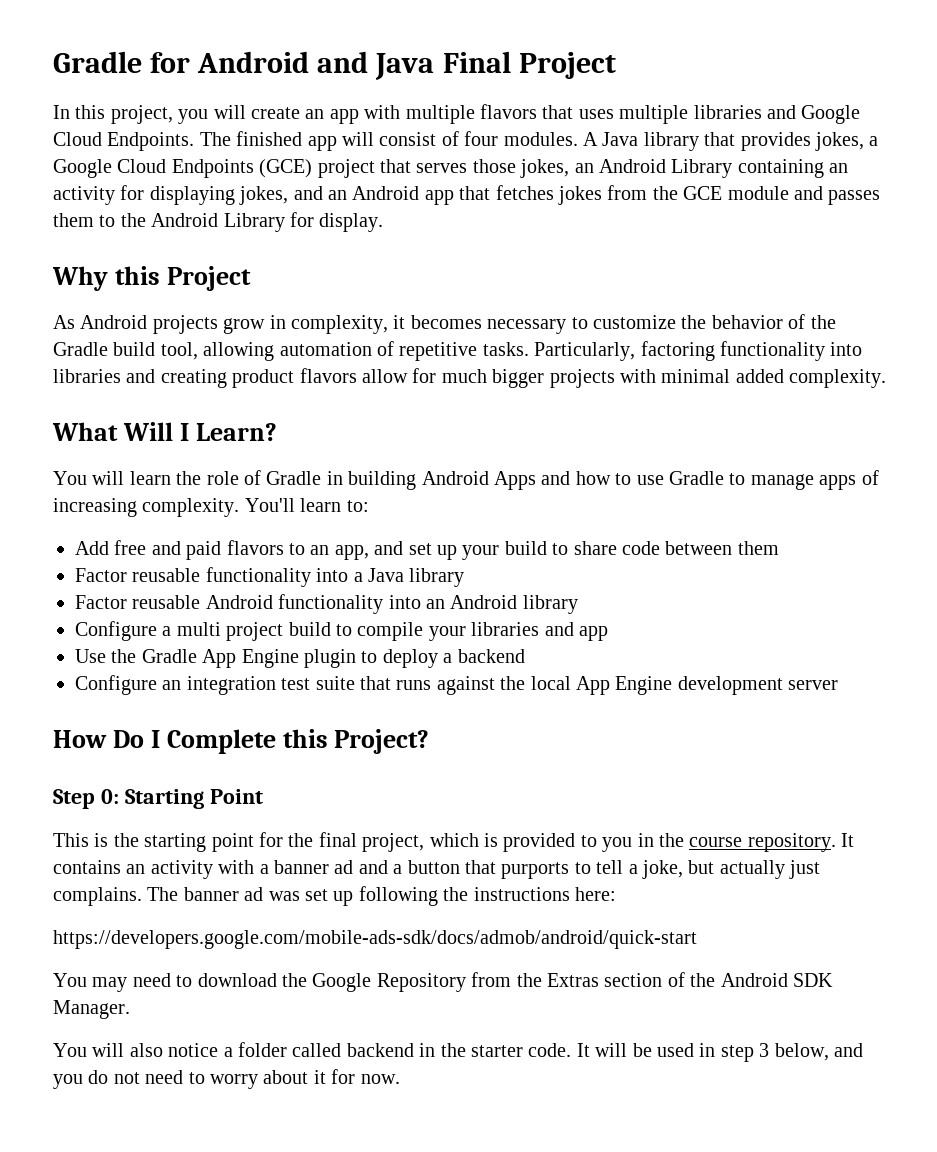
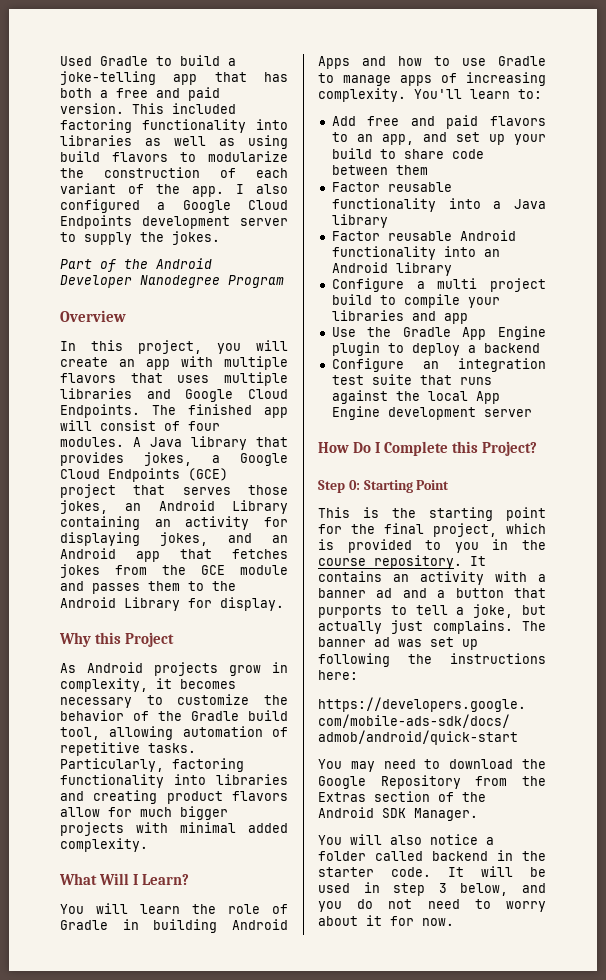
- Gradle for Android and Java Final Project
+ Used Gradle to build a joke-telling app that has both a free and paid version. This included factoring functionality into libraries as well as using build flavors to modularize the construction of each variant of the app. I also configured a Google Cloud Endpoints development server to supply the jokes.
+ Part of the Android Developer Nanodegree Program
+ Overview

